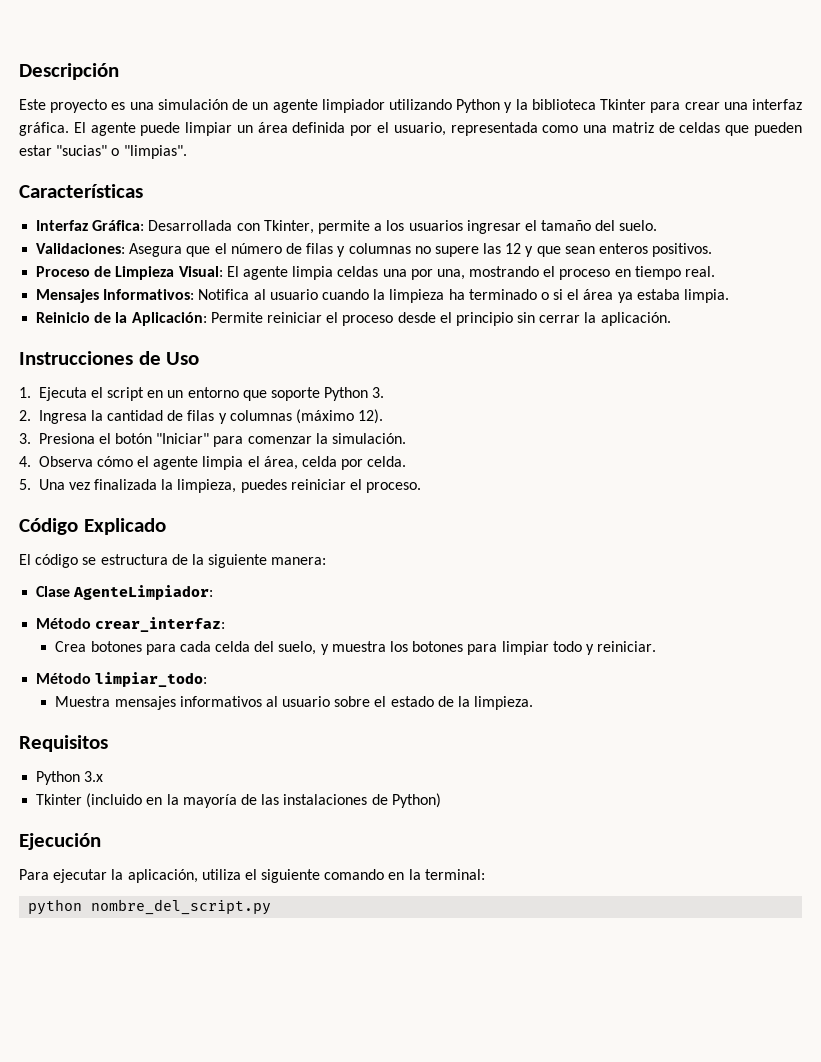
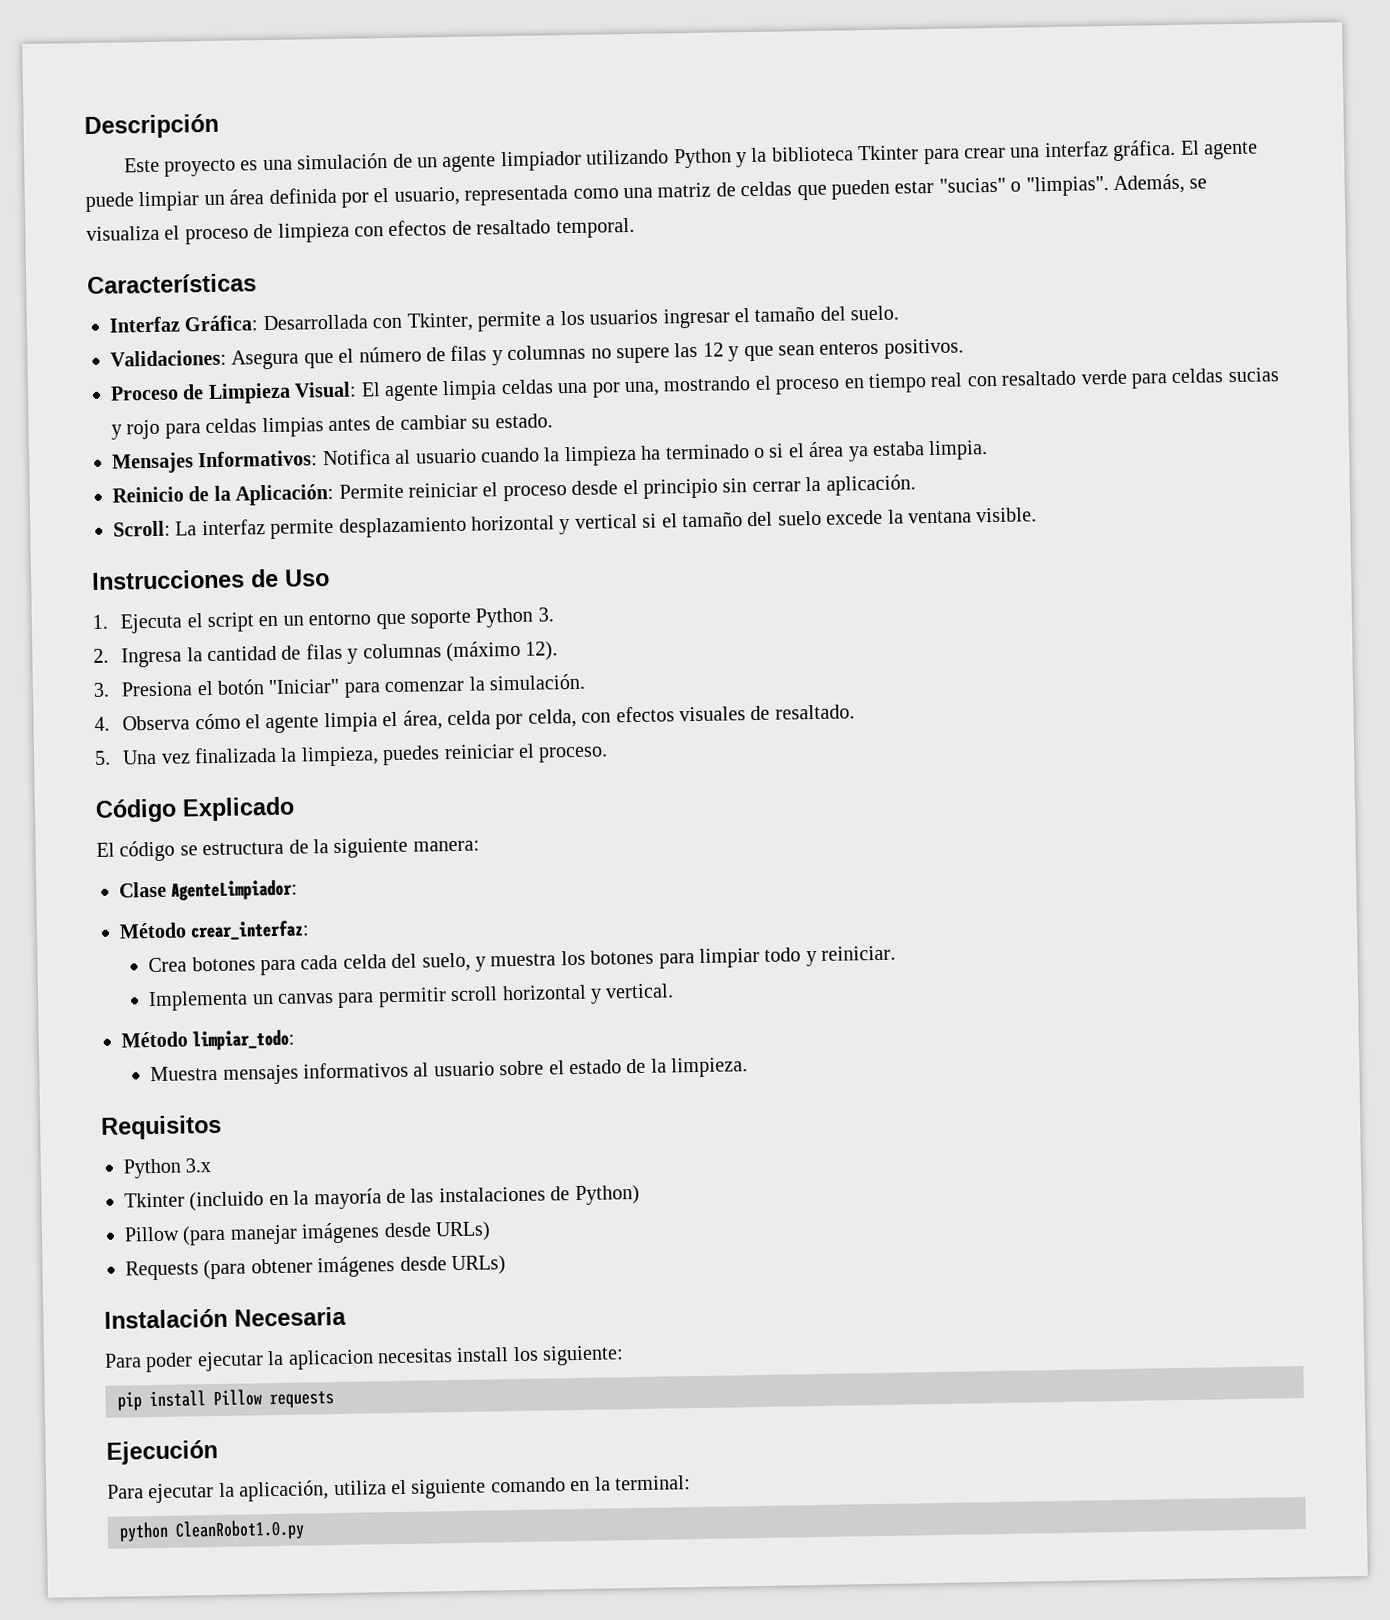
+ Además, se visualiza el proceso de limpieza con efectos de resaltado temporal.
- Proceso de Limpieza Visual: El agente limpia celdas una por una, mostrando el proceso en tiempo real.
+ Proceso de Limpieza Visual: El agente limpia celdas una por una, mostrando el proceso en tiempo real con resaltado verde para celdas sucias y rojo para celdas limpias antes de cambiar su estado.
+ Scroll: La interfaz permite desplazamiento horizontal y vertical si el tamaño del suelo excede la ventana visible.
- 4. Observa cómo el agente limpia el área, celda por celda.
+ 4. Observa cómo el agente limpia el área, celda por celda, con efectos visuales de resaltado.
+ Implementa un canvas para permitir scroll horizontal y vertical.
+ Pillow (para manejar imágenes desde URLs)
+ Requests (para obtener imágenes desde URLs)
+ Instalación Necesaria
+ Para poder ejecutar la aplicacion necesitas install los siguiente:
+ pip install Pillow requests
- python nombre_del_script.py
+ python CleanRobot1.0.py

